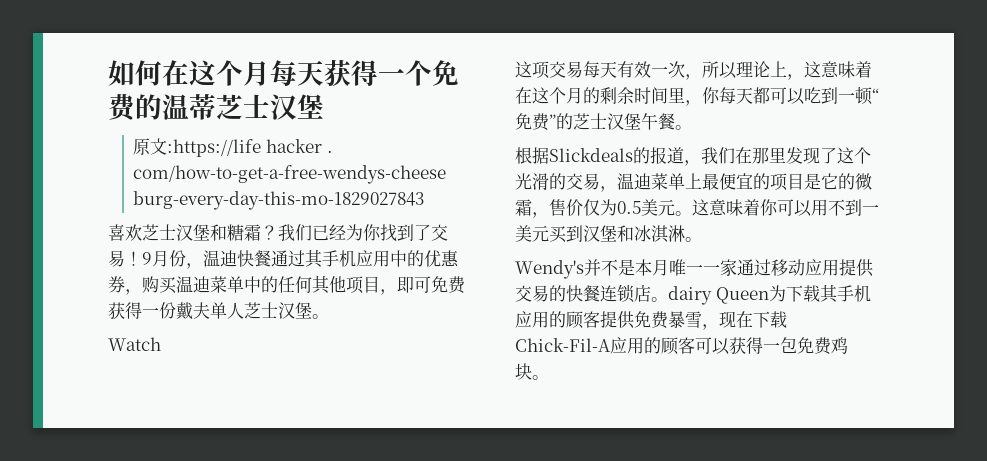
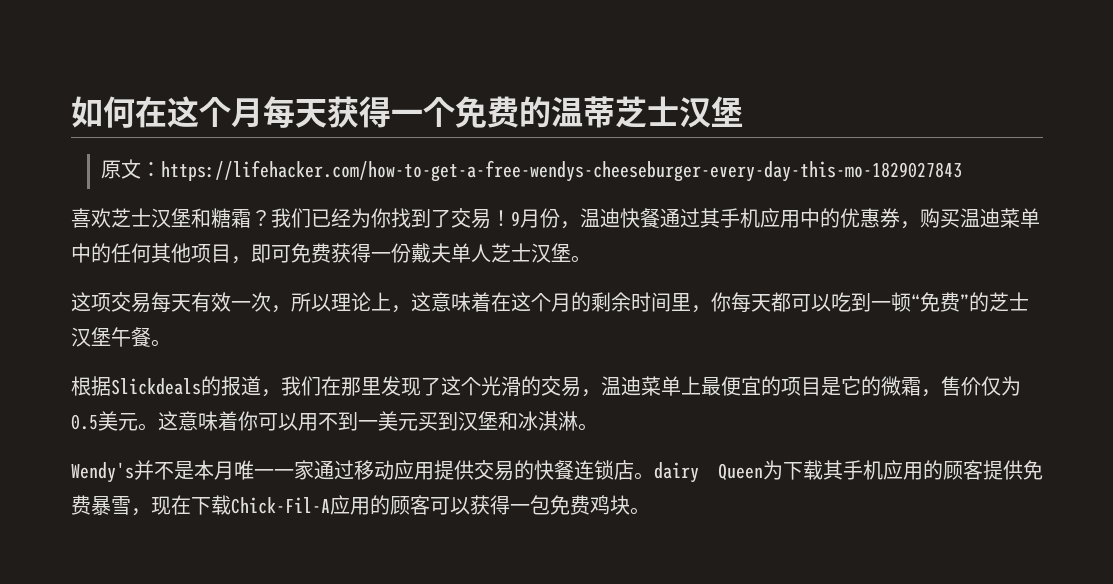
- 原文:https://life hacker . com/how-to-get-a-free-wendys-cheese burg-every-day-this-mo-1829027843
+ 原文：https://lifehacker.com/how-to-get-a-free-wendys-cheeseburger-every-day-this-mo-1829027843
- Watch

